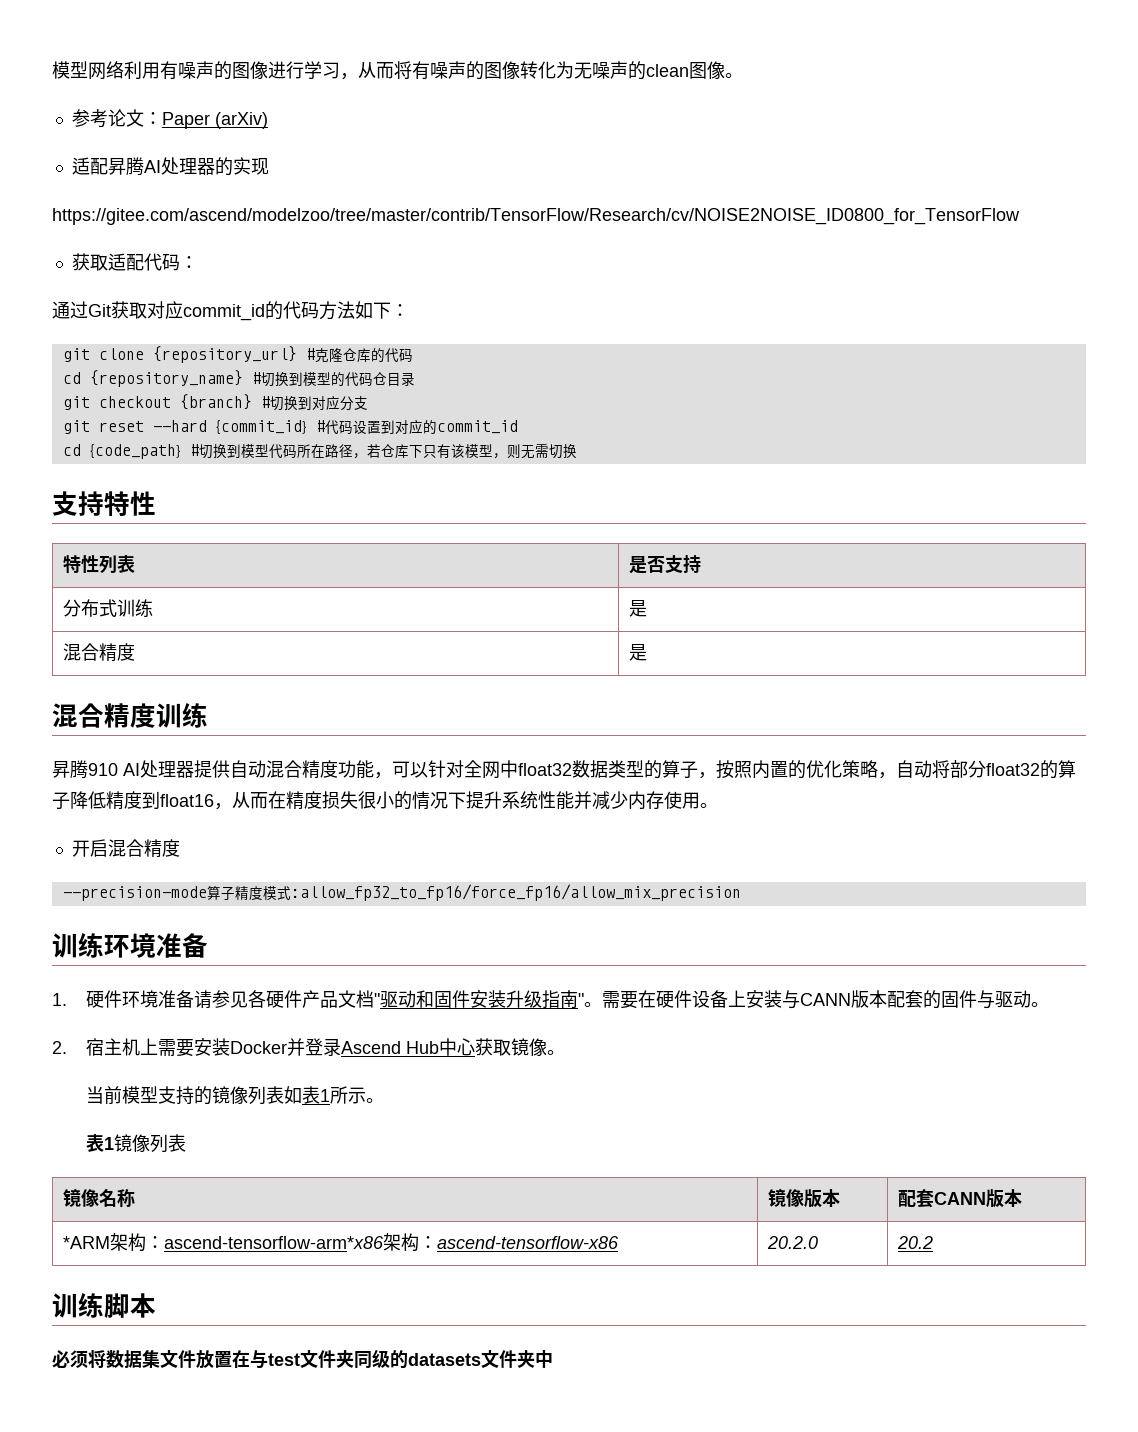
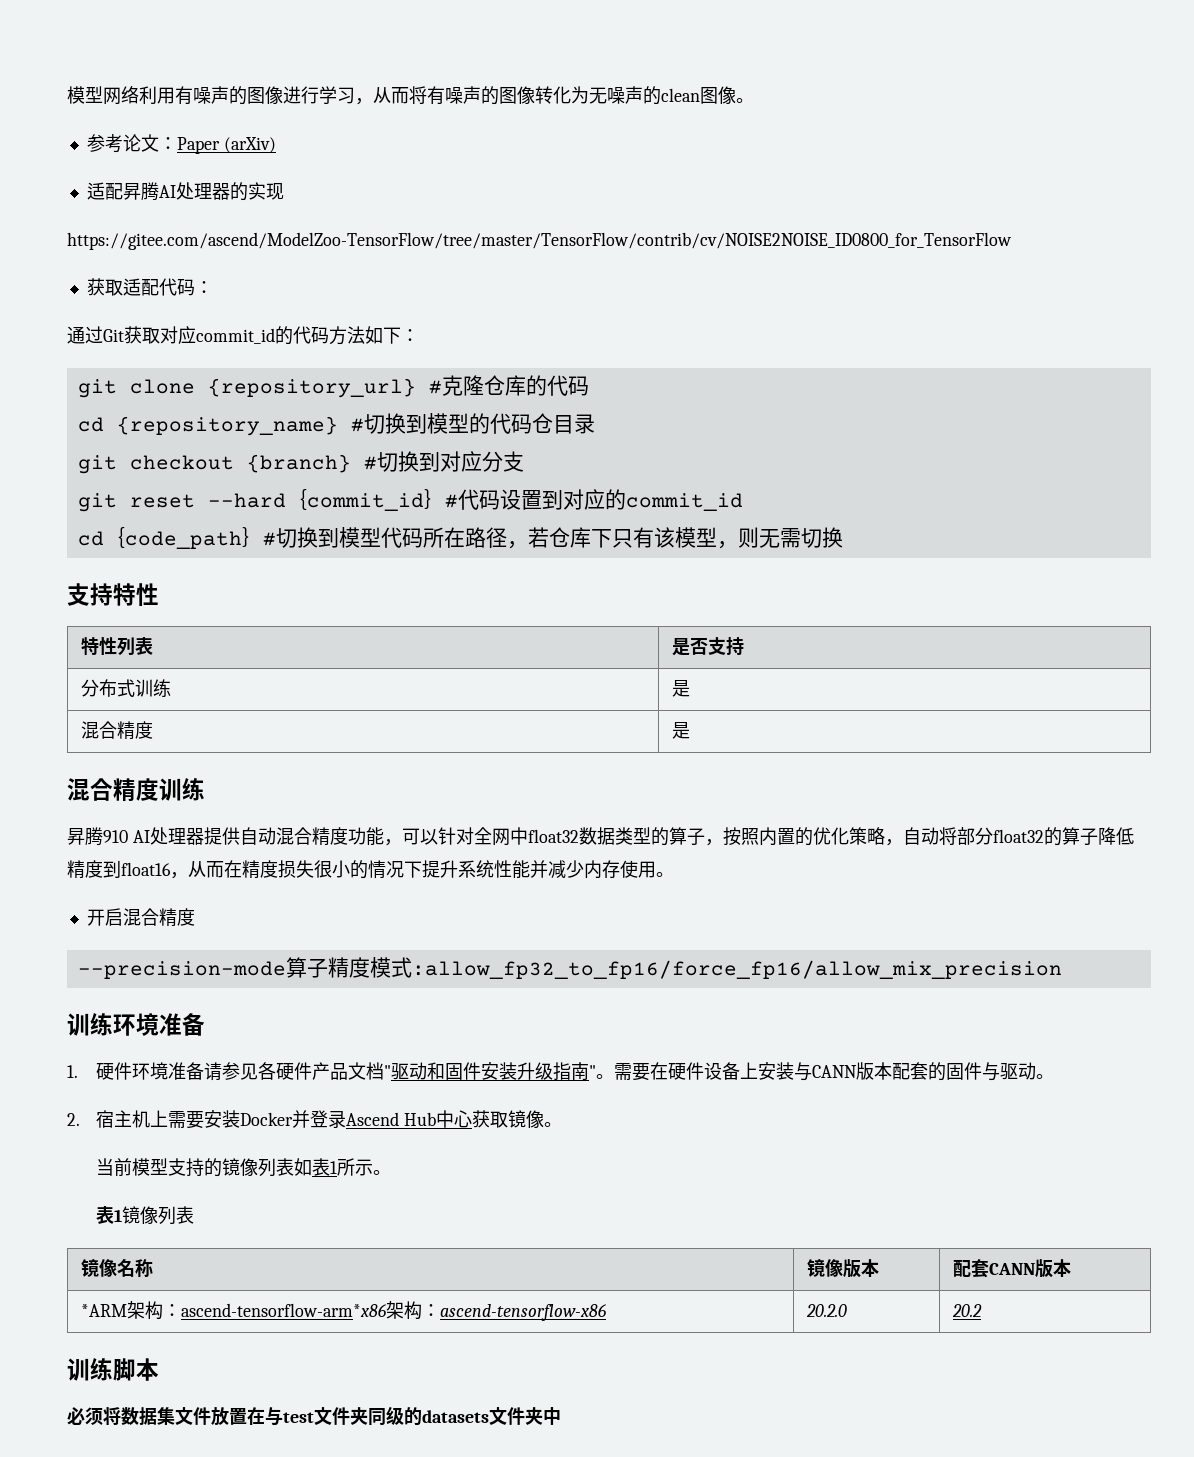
- https://gitee.com/ascend/modelzoo/tree/master/contrib/TensorFlow/Research/cv/NOISE2NOISE_ID0800_for_TensorFlow
+ https://gitee.com/ascend/ModelZoo-TensorFlow/tree/master/TensorFlow/contrib/cv/NOISE2NOISE_ID0800_for_TensorFlow

